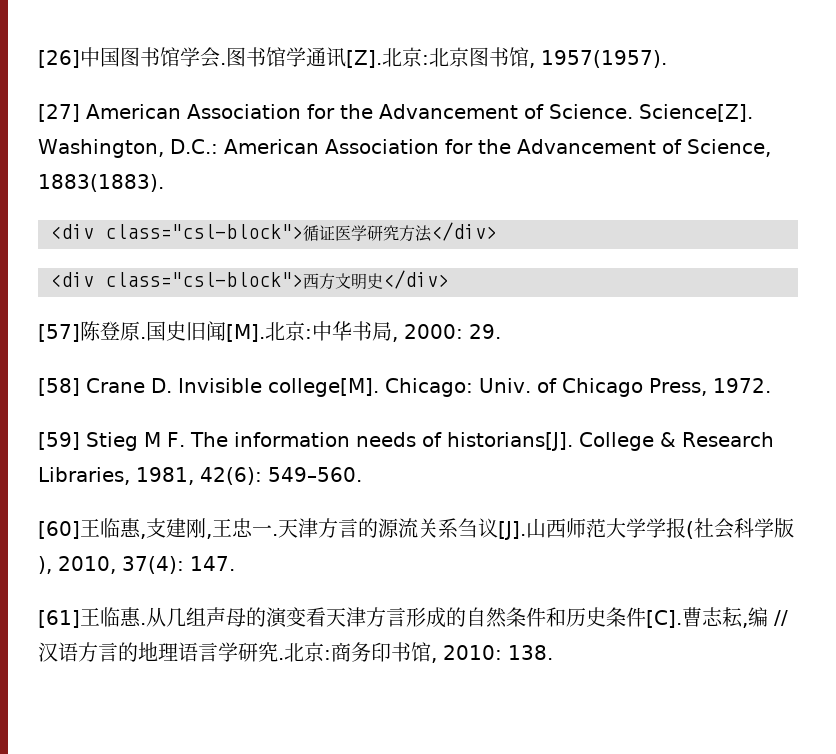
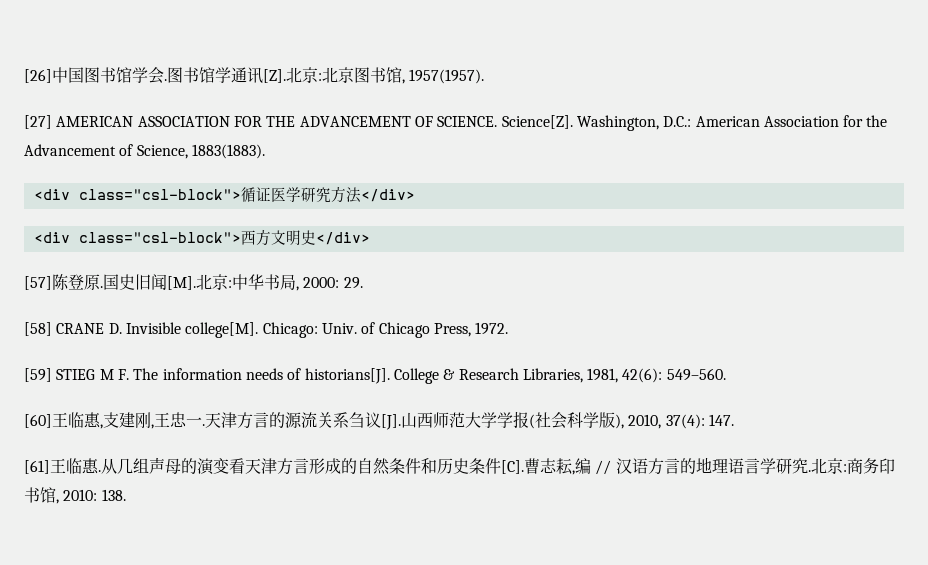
- [27] American Association for the Advancement of Science.
+ [27] AMERICAN ASSOCIATION FOR THE ADVANCEMENT OF SCIENCE.
- [58] Crane D. Invisible college[M].
+ [58] CRANE D. Invisible college[M].
- [59] Stieg M F. The information needs of historians[J].
+ [59] STIEG M F. The information needs of historians[J].

